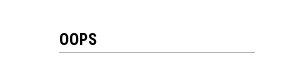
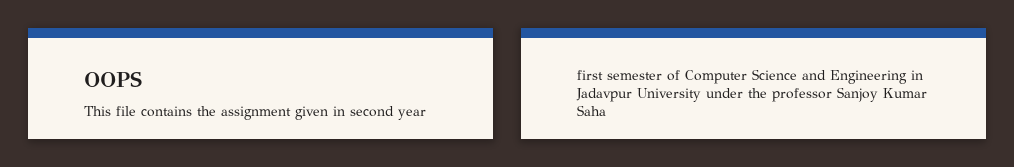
+ This file contains the assignment given in second year first semester of Computer Science and Engineering in Jadavpur University under the professor Sanjoy Kumar Saha

